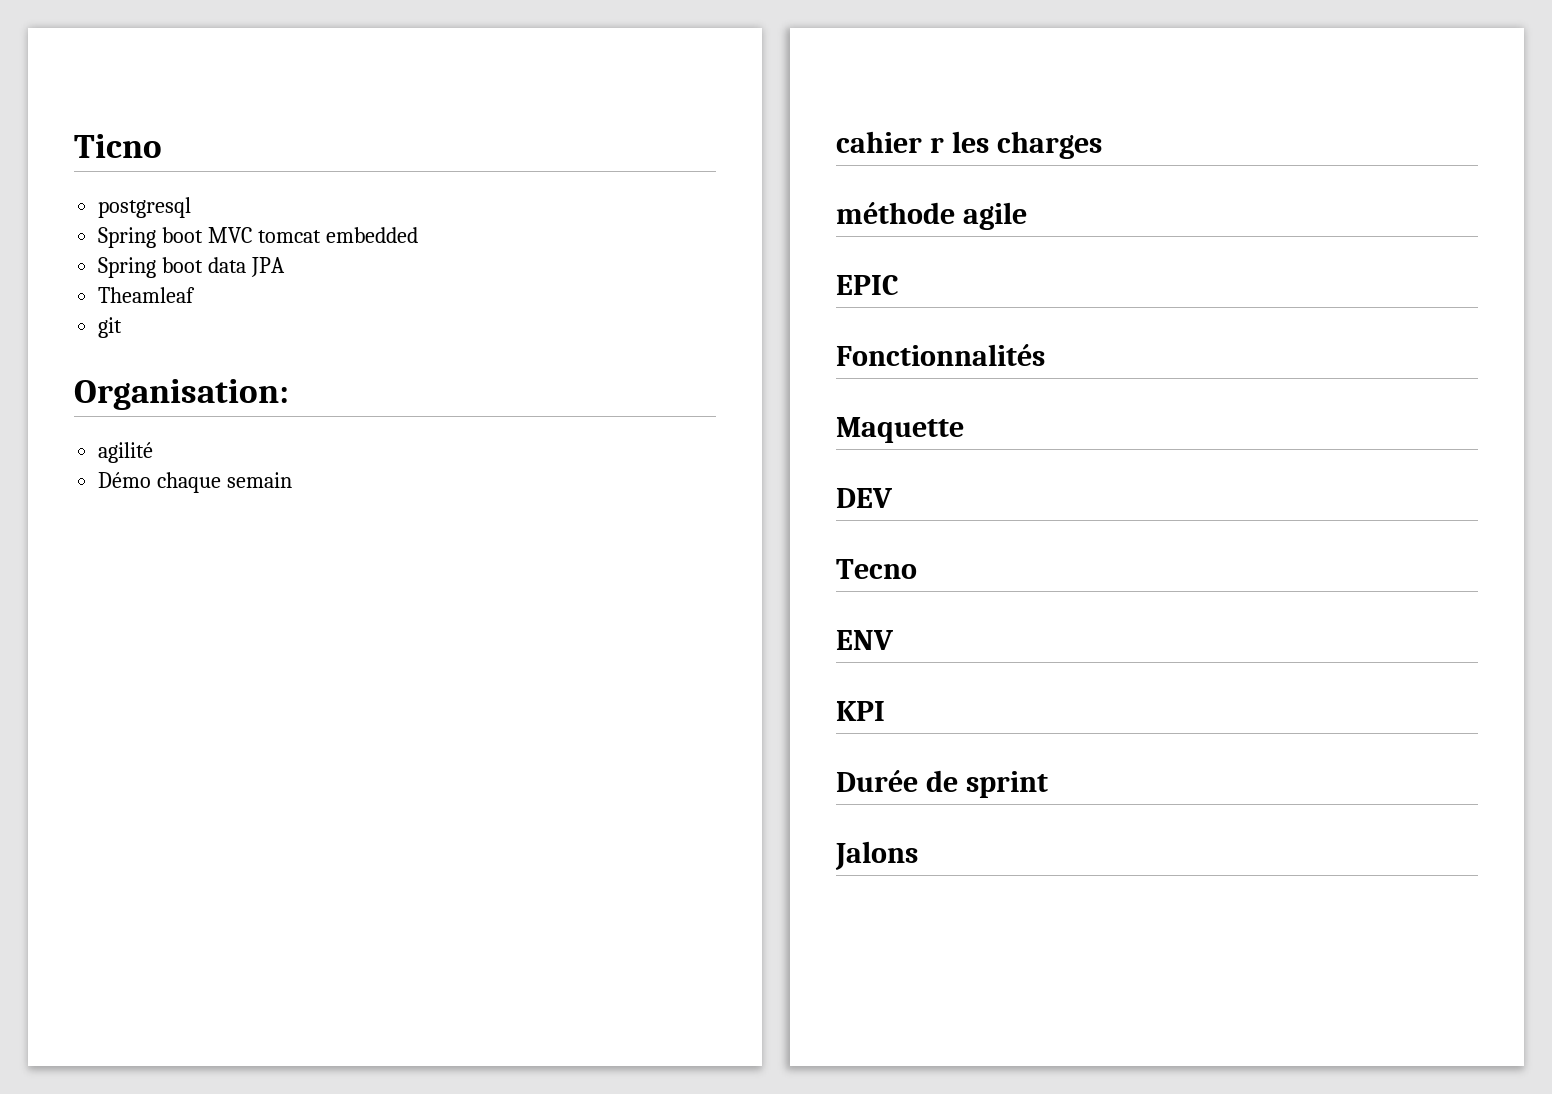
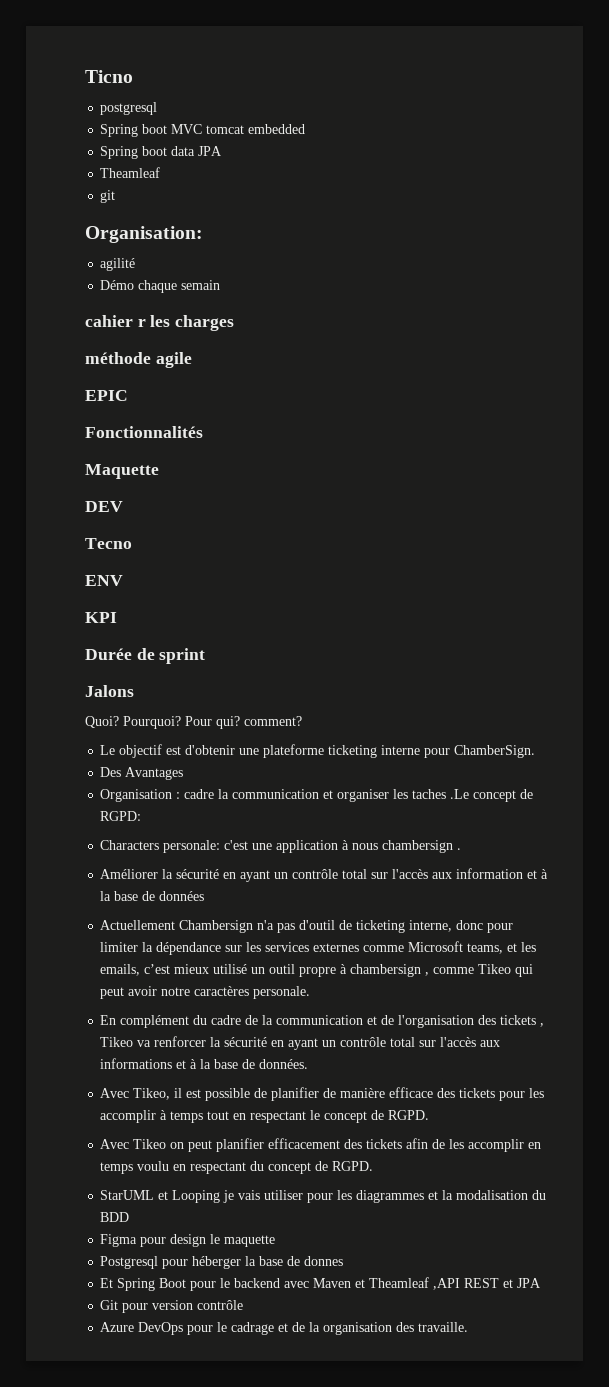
+ Quoi? Pourquoi? Pour qui? comment?
+ Le objectif est d'obtenir une plateforme ticketing interne pour ChamberSign.
+ Des Avantages
+ Organisation : cadre la communication et organiser les taches .Le concept de RGPD:
+ Characters personale: c'est une application à nous chambersign .
+ Améliorer la sécurité en ayant un contrôle total sur l'accès aux information et à la base de données
+ Actuellement Chambersign n'a pas d'outil de ticketing interne, donc pour limiter la dépendance sur les services externes comme Microsoft teams, et les emails, c’est mieux utilisé un outil propre à chambersign , comme Tikeo qui peut avoir notre caractères personale.
+ En complément du cadre de la communication et de l'organisation des tickets , Tikeo va renforcer la sécurité en ayant un contrôle total sur l'accès aux informations et à la base de données.
+ Avec Tikeo, il est possible de planifier de manière efficace des tickets pour les accomplir à temps tout en respectant le concept de RGPD.
+ Avec Tikeo on peut planifier efficacement des tickets afin de les accomplir en temps voulu en respectant du concept de RGPD.
+ StarUML et Looping je vais utiliser pour les diagrammes et la modalisation du BDD
+ Figma pour design le maquette
+ Postgresql pour héberger la base de donnes
+ Et Spring Boot pour le backend avec Maven et Theamleaf ,API REST et JPA
+ Git pour version contrôle
+ Azure DevOps pour le cadrage et de la organisation des travaille.

